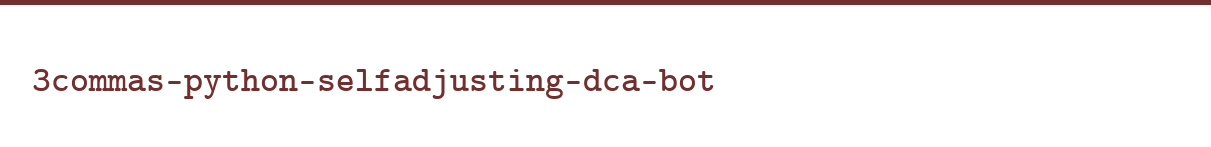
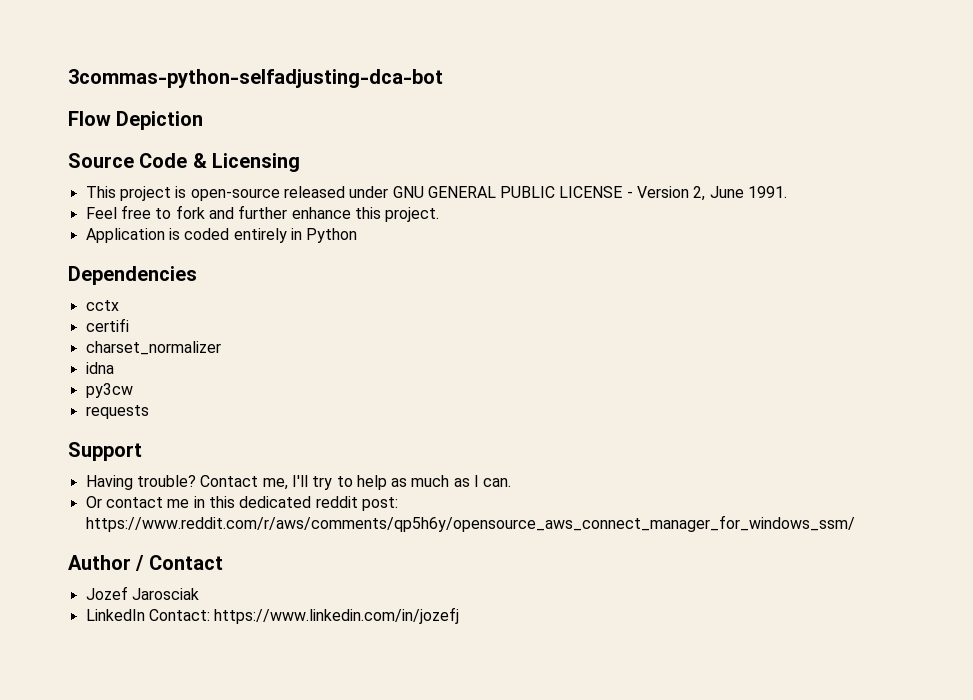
+ Flow Depiction
+ Source Code & Licensing
+ This project is open-source released under GNU GENERAL PUBLIC LICENSE - Version 2, June 1991.
+ Feel free to fork and further enhance this project.
+ Application is coded entirely in Python
+ Dependencies
+ cctx
+ certifi
+ charset_normalizer
+ idna
+ py3cw
+ requests
+ Support
+ Having trouble? Contact me, I'll try to help as much as I can.
+ Or contact me in this dedicated reddit post: https://www.reddit.com/r/aws/comments/qp5h6y/opensource_aws_connect_manager_for_windows_ssm/
+ Author / Contact
+ Jozef Jarosciak
+ LinkedIn Contact: https://www.linkedin.com/in/jozefj

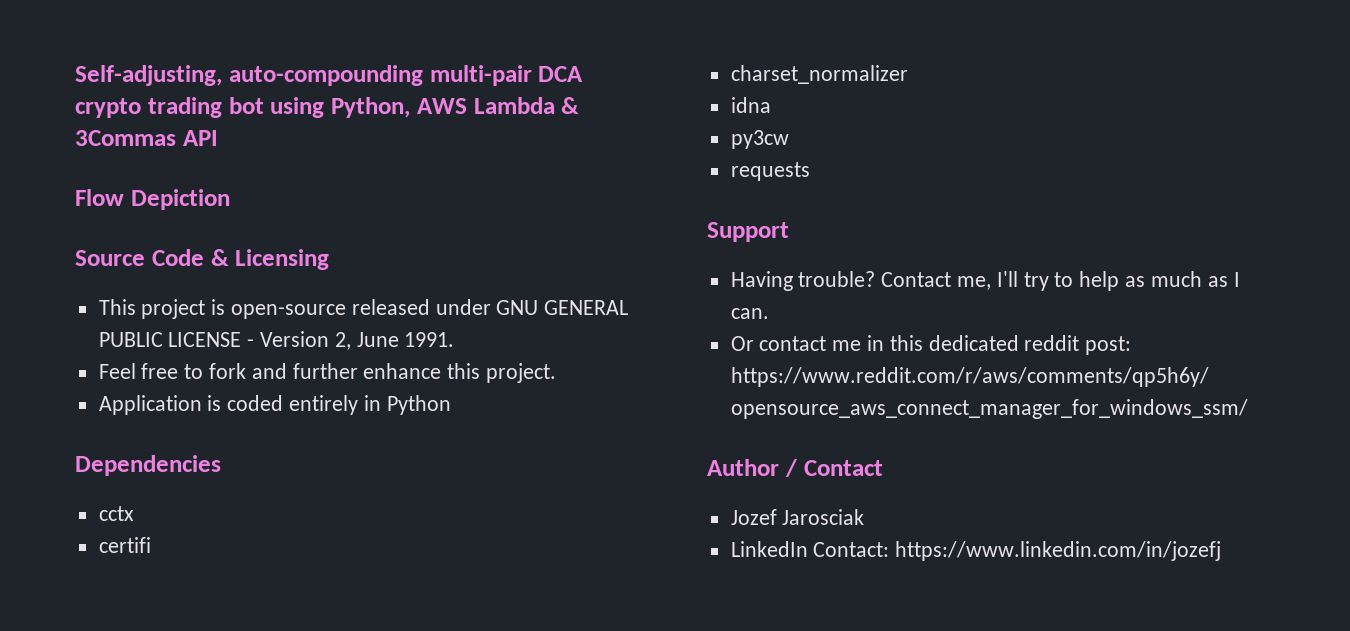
- 3commas-python-selfadjusting-dca-bot
+ Self-adjusting, auto-compounding multi-pair DCA crypto trading bot using Python, AWS Lambda & 3Commas API

